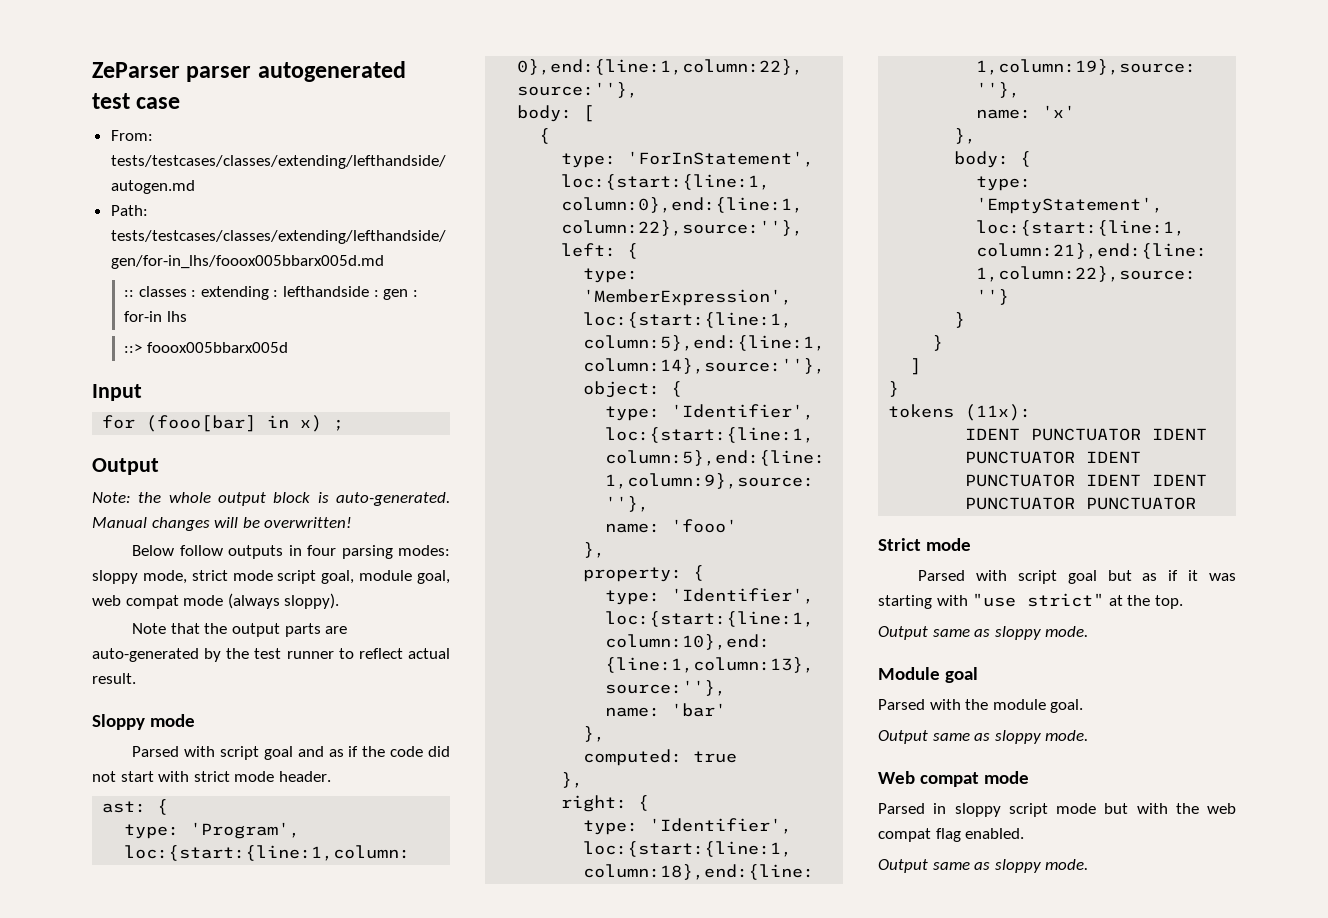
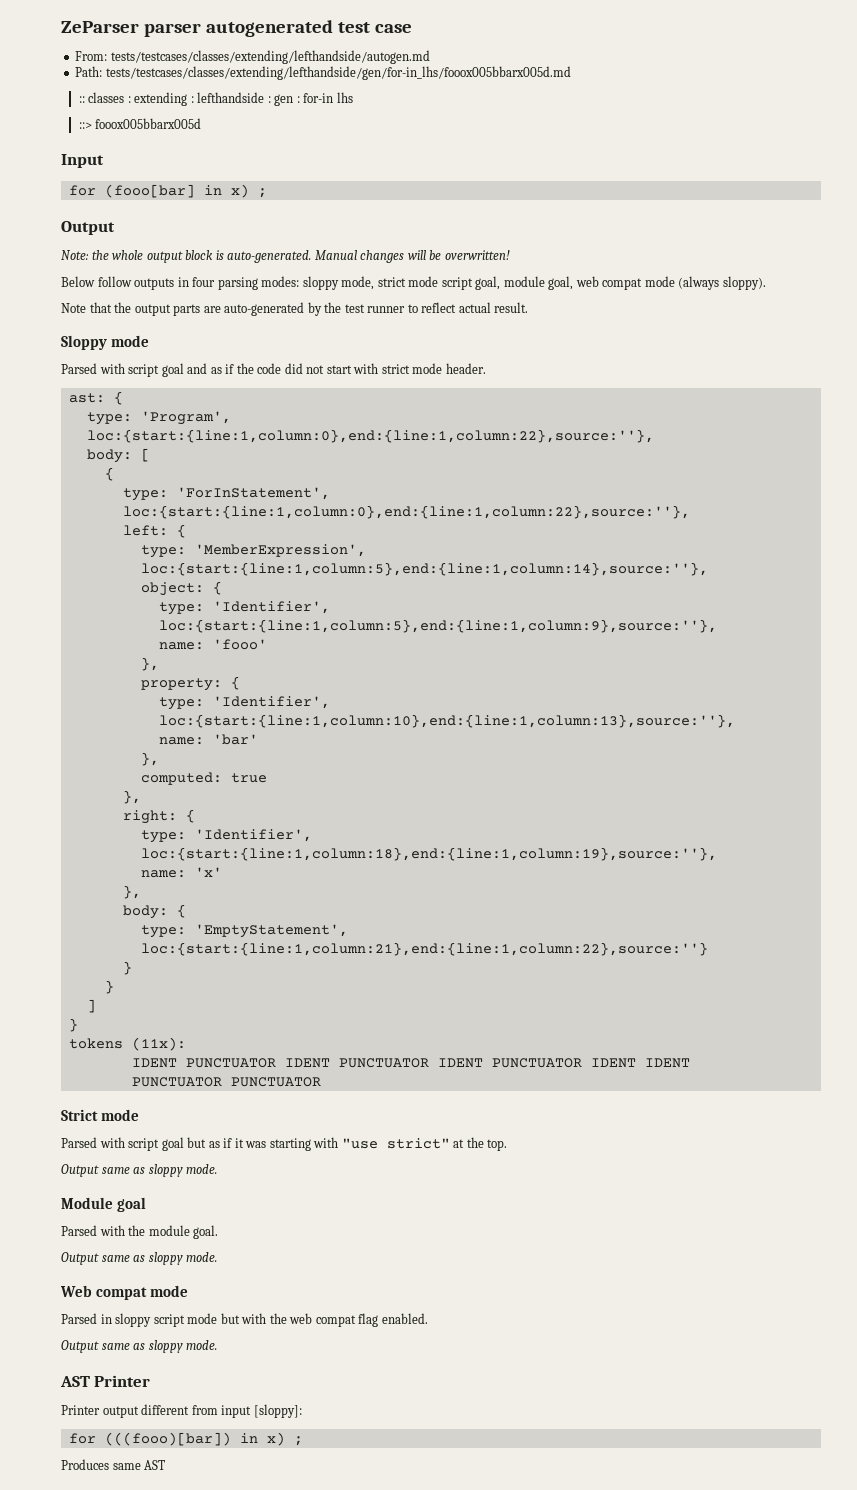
+ AST Printer
+ Printer output different from input [sloppy]:
+ for (((fooo)[bar]) in x) ;
+ Produces same AST

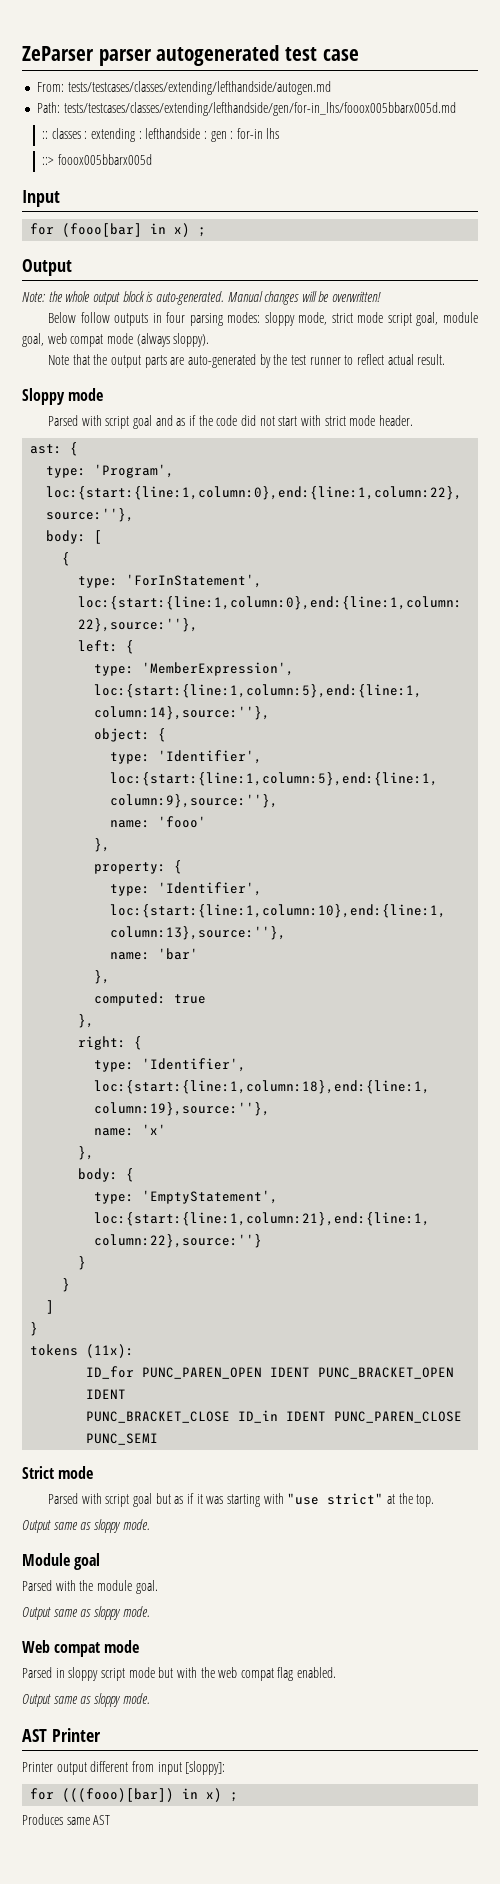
- IDENT PUNCTUATOR IDENT PUNCTUATOR IDENT PUNCTUATOR IDENT IDENT
- PUNCTUATOR PUNCTUATOR
+ ID_for PUNC_PAREN_OPEN IDENT PUNC_BRACKET_OPEN IDENT
+ PUNC_BRACKET_CLOSE ID_in IDENT PUNC_PAREN_CLOSE PUNC_SEMI

